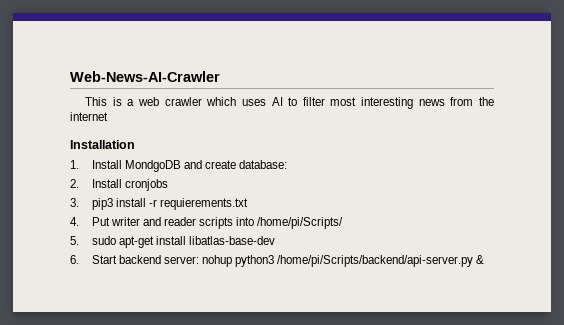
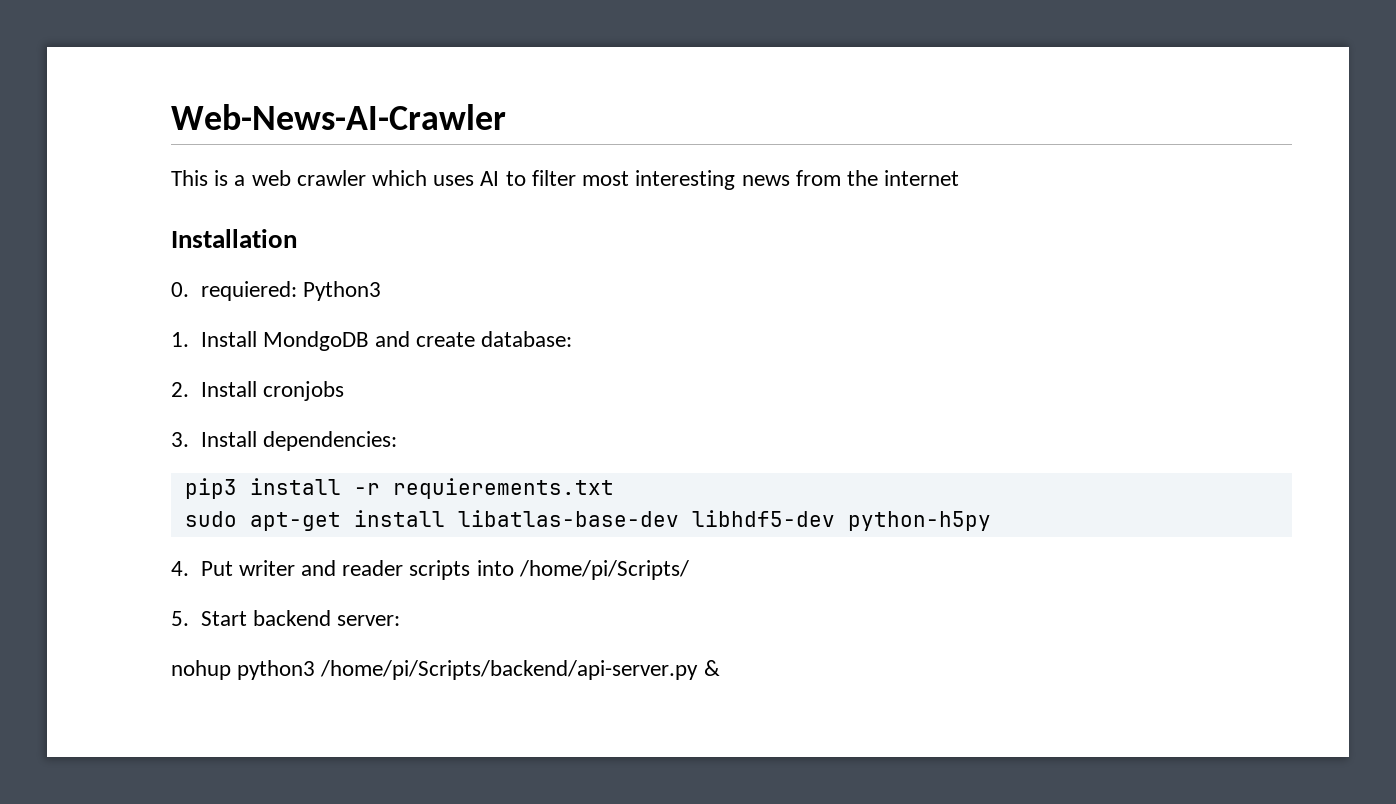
+ 0. requiered: Python3
- 3. pip3 install -r requierements.txt
+ 3. Install dependencies:
+ pip3 install -r requierements.txt
+ sudo apt-get install libatlas-base-dev libhdf5-dev python-h5py
- 5. sudo apt-get install libatlas-base-dev
- 6. Start backend server: nohup python3 /home/pi/Scripts/backend/api-server.py &
+ 5. Start backend server:
+ nohup python3 /home/pi/Scripts/backend/api-server.py &

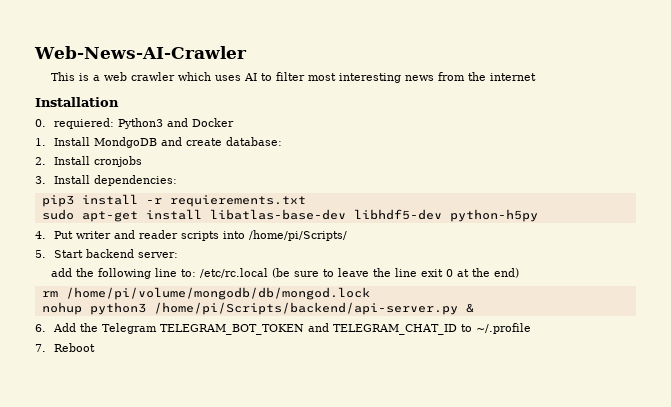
- 0. requiered: Python3
+ 0. requiered: Python3 and Docker
+ add the following line to: /etc/rc.local (be sure to leave the line exit 0 at the end)
+ rm /home/pi/volume/mongodb/db/mongod.lock
  nohup python3 /home/pi/Scripts/backend/api-server.py &
+ 6. Add the Telegram TELEGRAM_BOT_TOKEN and TELEGRAM_CHAT_ID to ~/.profile
+ 7. Reboot

